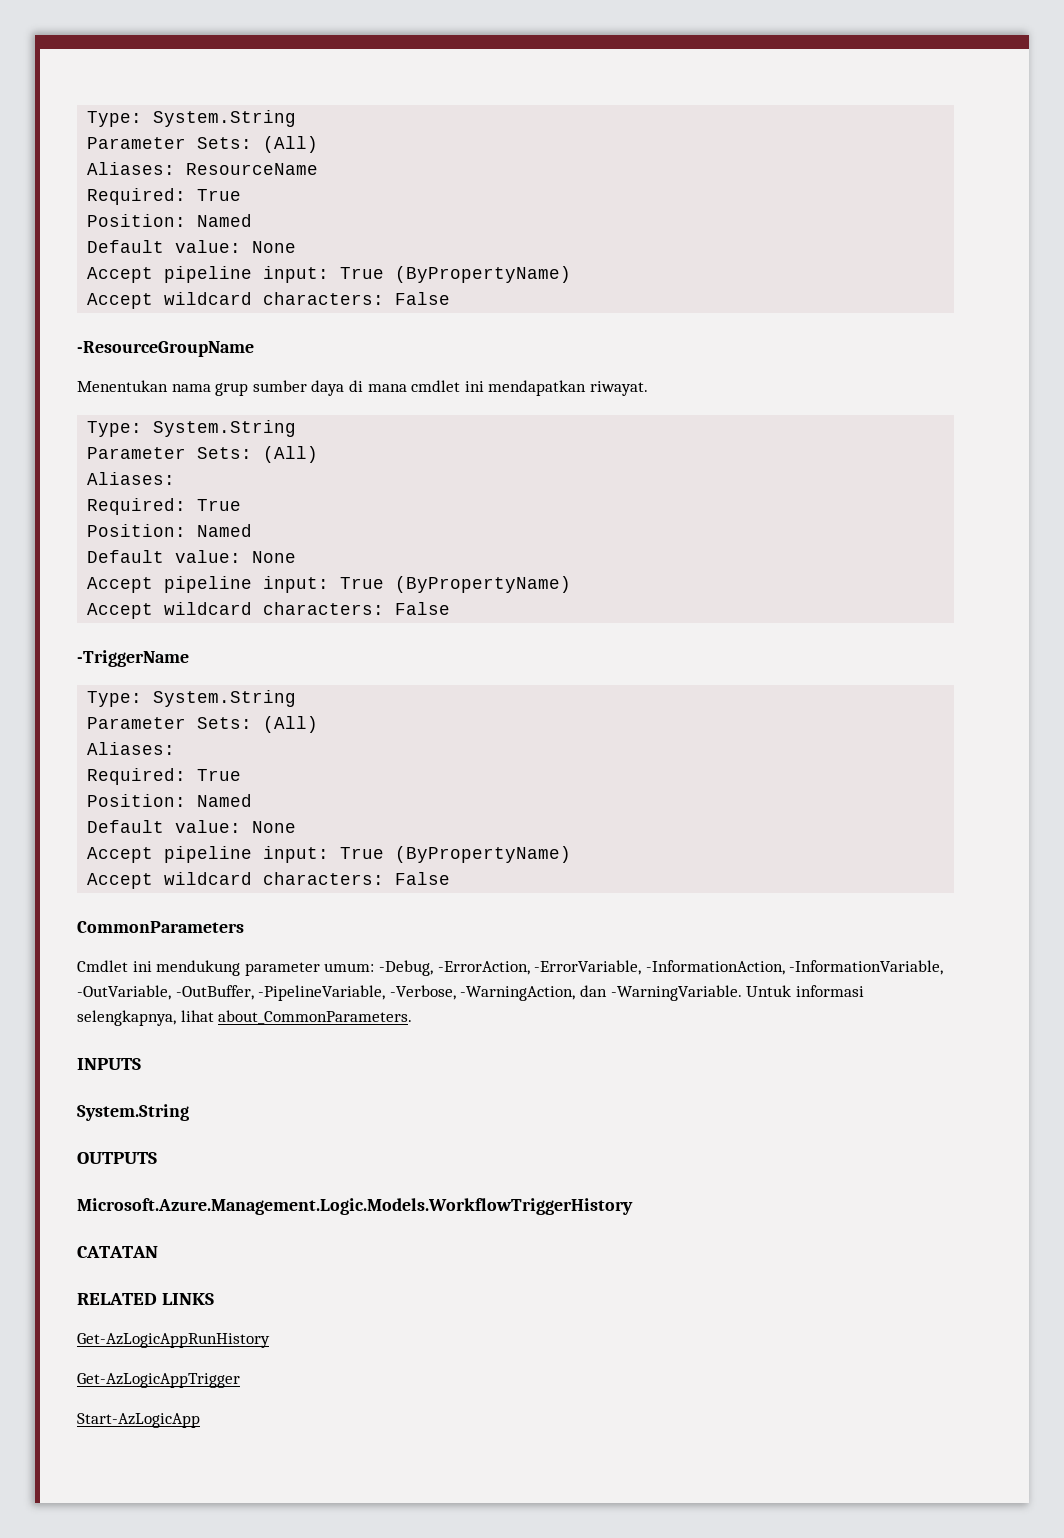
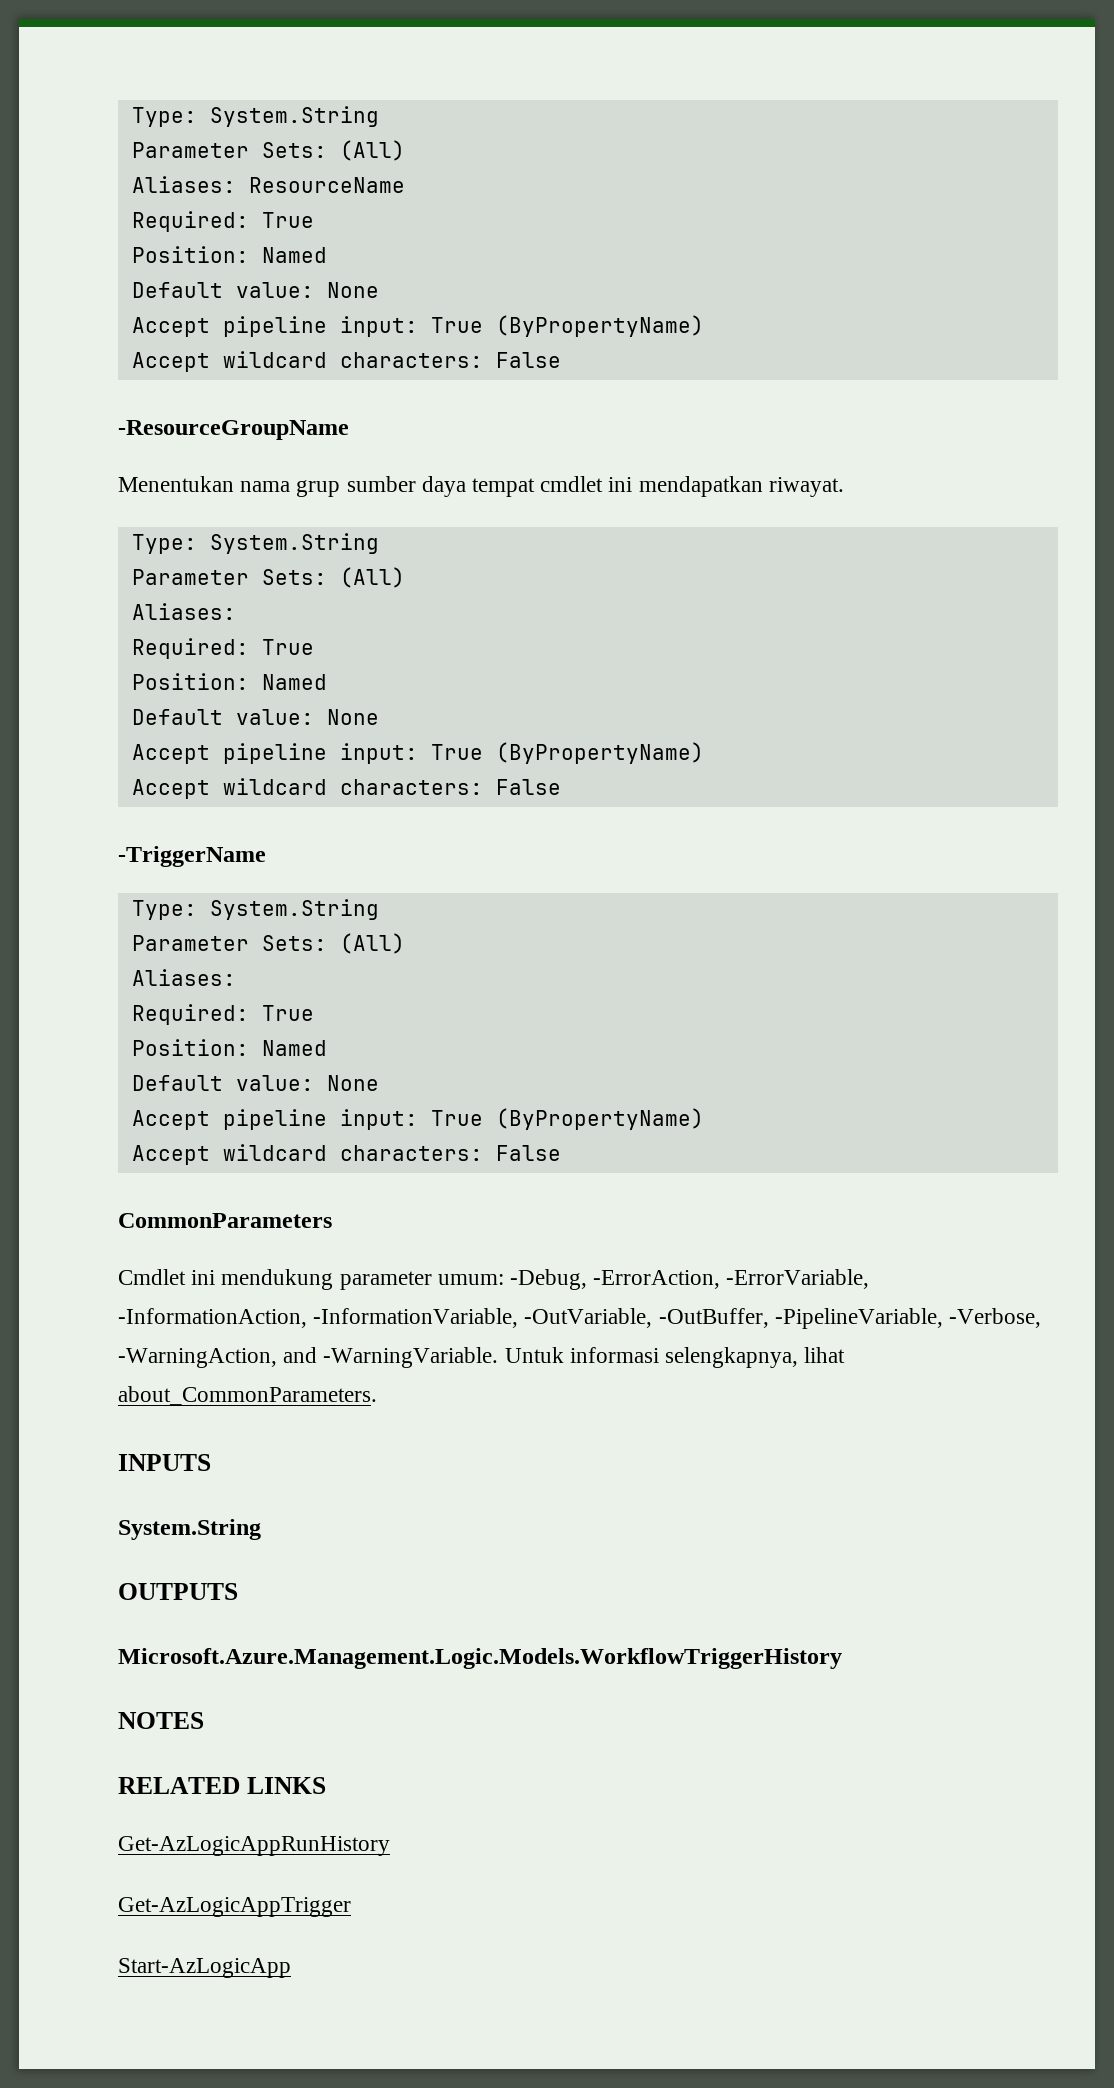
- Menentukan nama grup sumber daya di mana cmdlet ini mendapatkan riwayat.
+ Menentukan nama grup sumber daya tempat cmdlet ini mendapatkan riwayat.
- Cmdlet ini mendukung parameter umum: -Debug, -ErrorAction, -ErrorVariable, -InformationAction, -InformationVariable, -OutVariable, -OutBuffer, -PipelineVariable, -Verbose, -WarningAction, dan -WarningVariable.
+ Cmdlet ini mendukung parameter umum: -Debug, -ErrorAction, -ErrorVariable, -InformationAction, -InformationVariable, -OutVariable, -OutBuffer, -PipelineVariable, -Verbose, -WarningAction, and -WarningVariable.
- CATATAN
+ NOTES

